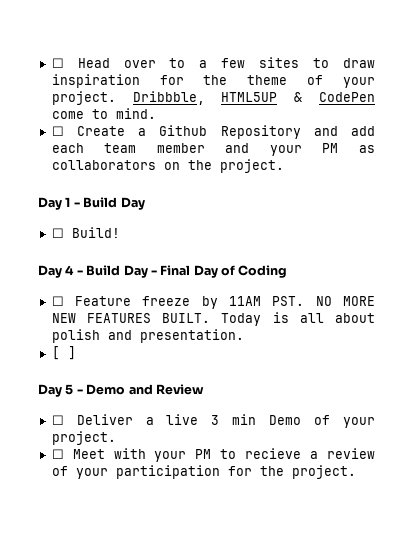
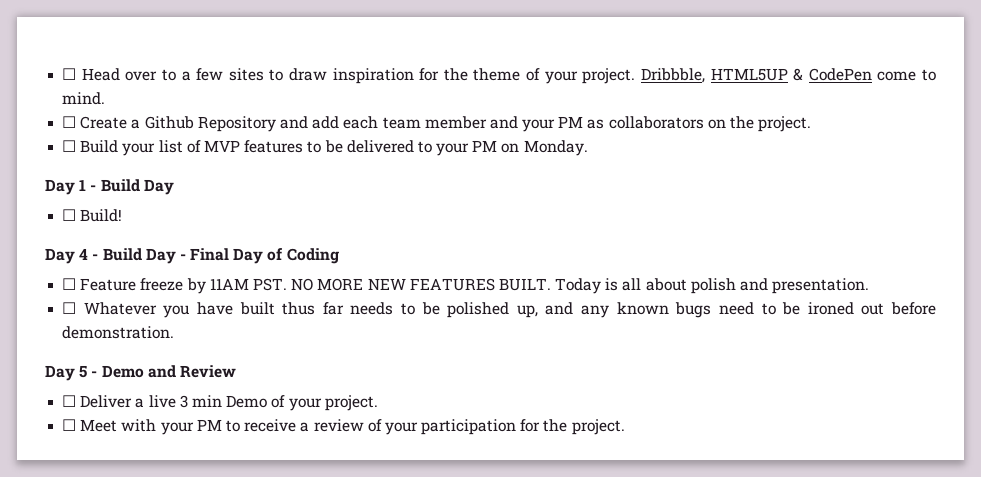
+ ☐ Build your list of MVP features to be delivered to your PM on Monday.
- [ ]
+ ☐ Whatever you have built thus far needs to be polished up, and any known bugs need to be ironed out before demonstration.
- ☐ Meet with your PM to recieve a review of your participation for the project.
+ ☐ Meet with your PM to receive a review of your participation for the project.

